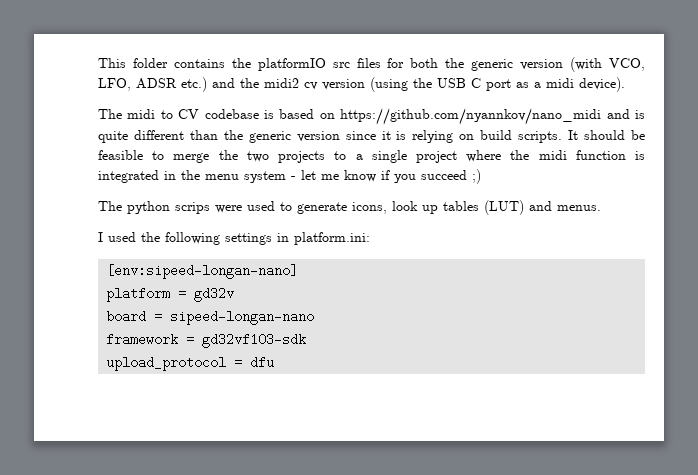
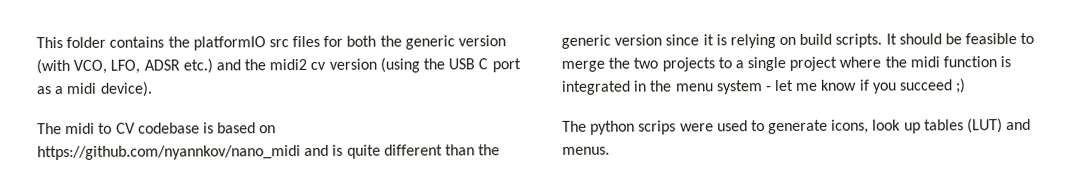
- I used the following settings in platform.ini:
- [env:sipeed-longan-nano]
- platform = gd32v
- board = sipeed-longan-nano
- framework = gd32vf103-sdk
- upload_protocol = dfu

